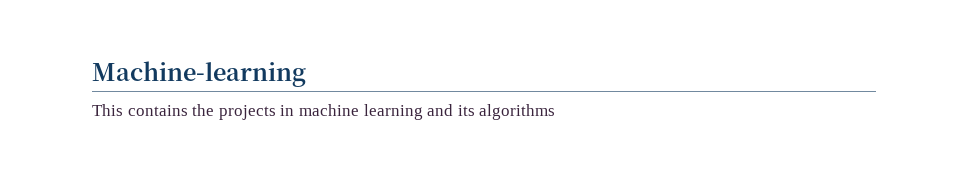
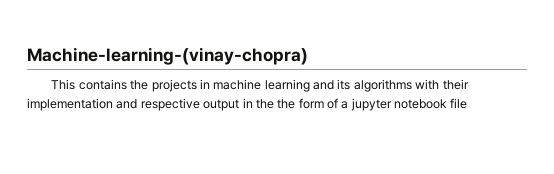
- Machine-learning
+ Machine-learning-(vinay-chopra)
- This contains the projects in machine learning and its algorithms
+ This contains the projects in machine learning and its algorithms with their implementation and respective output in the the form of a jupyter notebook file

